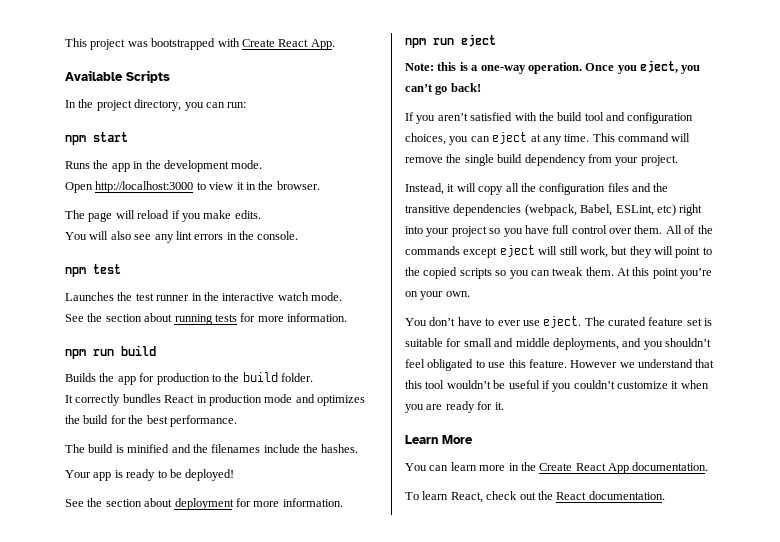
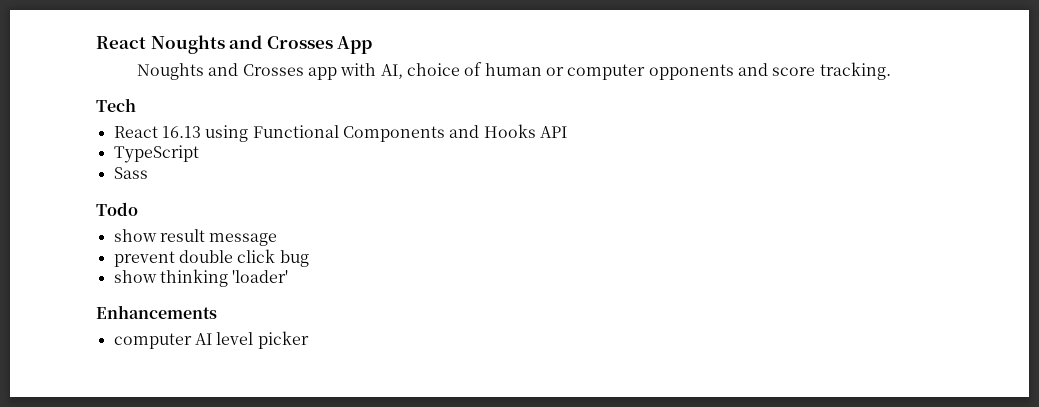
- This project was bootstrapped with Create React App.
- Available Scripts
- In the project directory, you can run:
- npm start
- Runs the app in the development mode.
- Open http://localhost:3000 to view it in the browser.
- The page will reload if you make edits.
- You will also see any lint errors in the console.
- npm test
- Launches the test runner in the interactive watch mode.
- See the section about running tests for more information.
- npm run build
- Builds the app for production to the build folder.
- It correctly bundles React in production mode and optimizes the build for the best performance.
- The build is minified and the filenames include the hashes.
- Your app is ready to be deployed!
- See the section about deployment for more information.
- npm run eject
- Note: this is a one-way operation. Once you eject, you can’t go back!
- If you aren’t satisfied with the build tool and configuration choices, you can eject at any time. This command will remove the single build dependency from your project.
- Instead, it will copy all the configuration files and the transitive dependencies (webpack, Babel, ESLint, etc) right into your project so you have full control over them. All of the commands except eject will still work, but they will point to the copied scripts so you can tweak them. At this point you’re on your own.
- You don’t have to ever use eject. The curated feature set is suitable for small and middle deployments, and you shouldn’t feel obligated to use this feature. However we understand that this tool wouldn’t be useful if you couldn’t customize it when you are ready for it.
- Learn More
- You can learn more in the Create React App documentation.
- To learn React, check out the React documentation.
+ React Noughts and Crosses App
+ Noughts and Crosses app with AI, choice of human or computer opponents and score tracking.
+ Tech
+ React 16.13 using Functional Components and Hooks API
+ TypeScript
+ Sass
+ Todo
+ show result message
+ prevent double click bug
+ show thinking 'loader'
+ Enhancements
+ computer AI level picker

